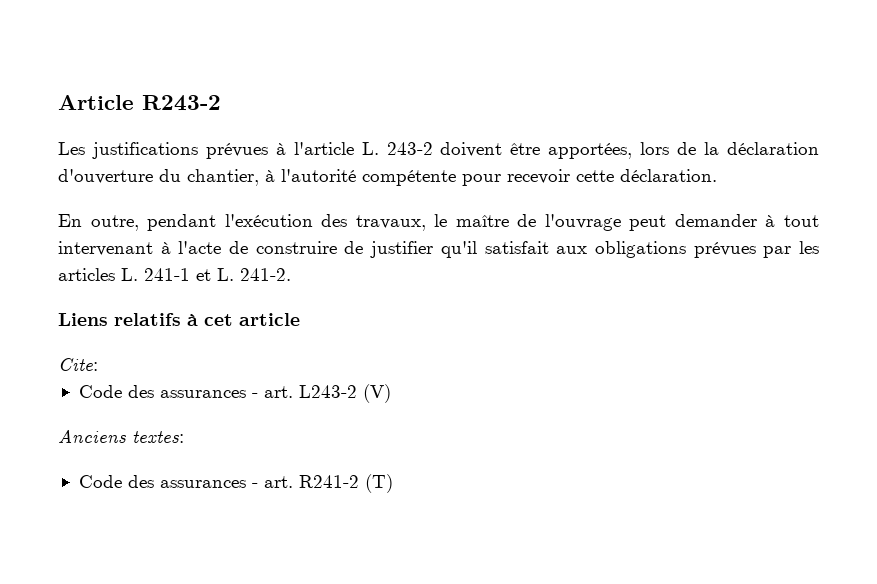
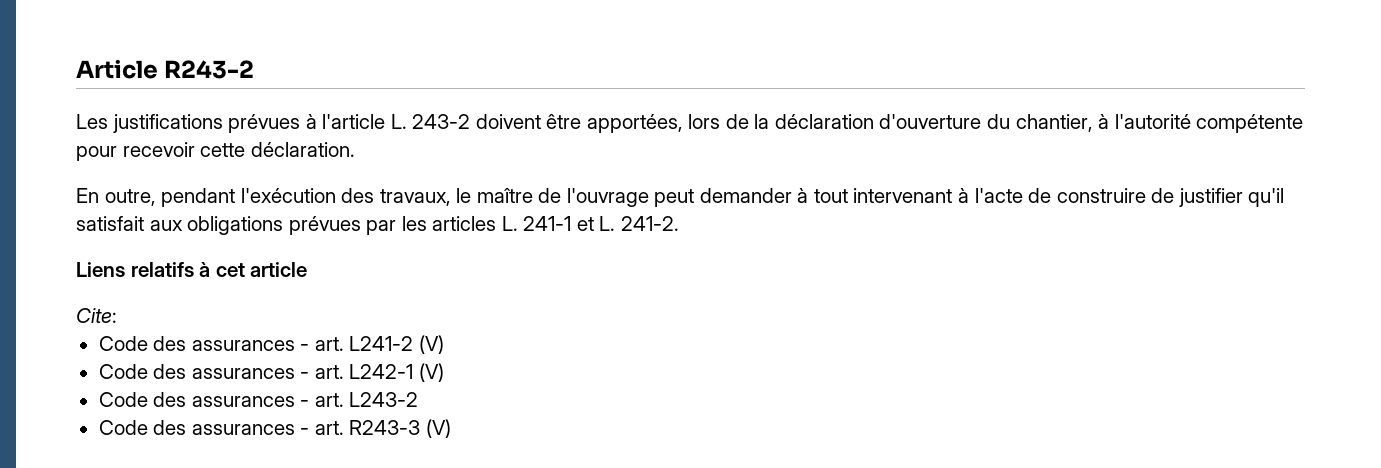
- Code des assurances - art. L243-2 (V)
- Anciens textes:
- Code des assurances - art. R241-2 (T)
+ Code des assurances - art. L241-2 (V)
+ Code des assurances - art. L242-1 (V)
+ Code des assurances - art. L243-2
+ Code des assurances - art. R243-3 (V)

